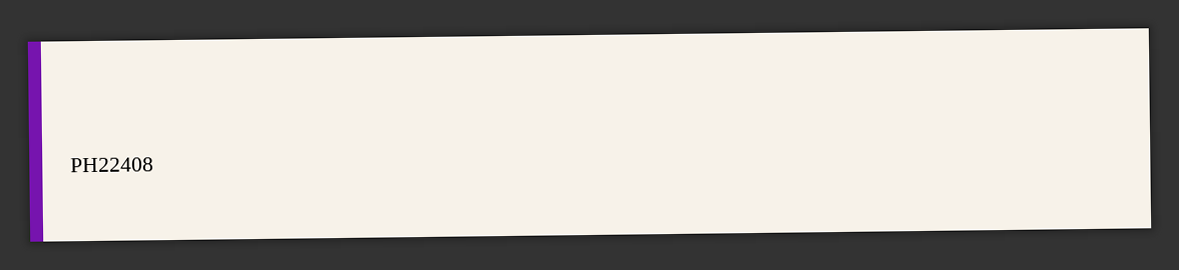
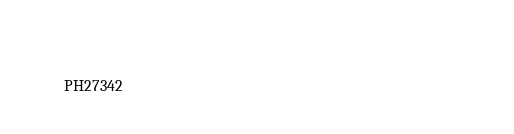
- PH22408
+ PH27342

